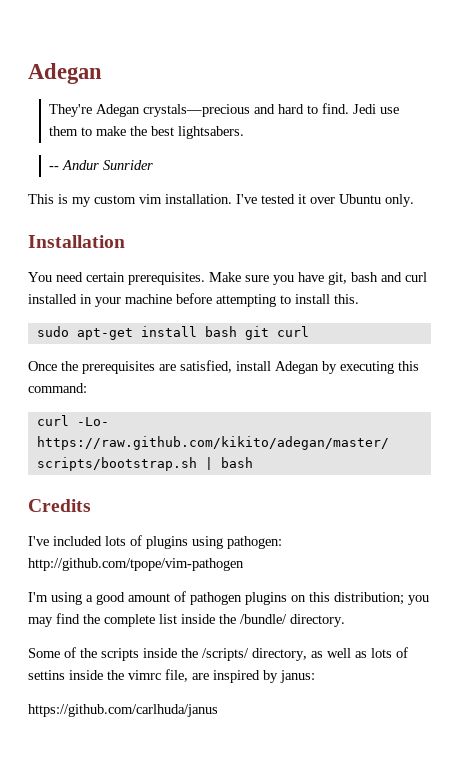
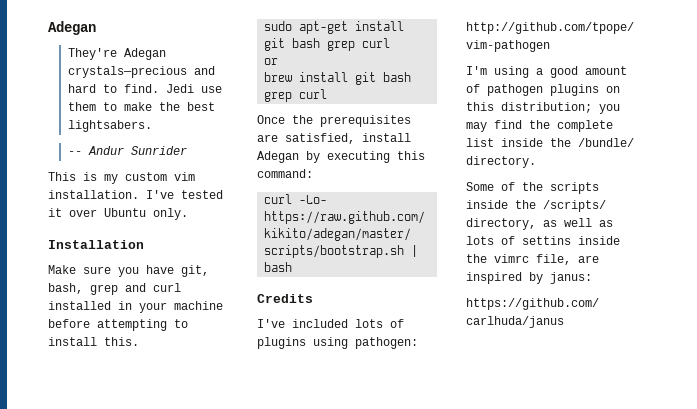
- You need certain prerequisites. Make sure you have git, bash and curl installed in your machine before attempting to install this.
+ Make sure you have git, bash, grep and curl installed in your machine before attempting to install this.
- sudo apt-get install bash git curl
+ sudo apt-get install git bash grep curl
+ or
+ brew install git bash grep curl

